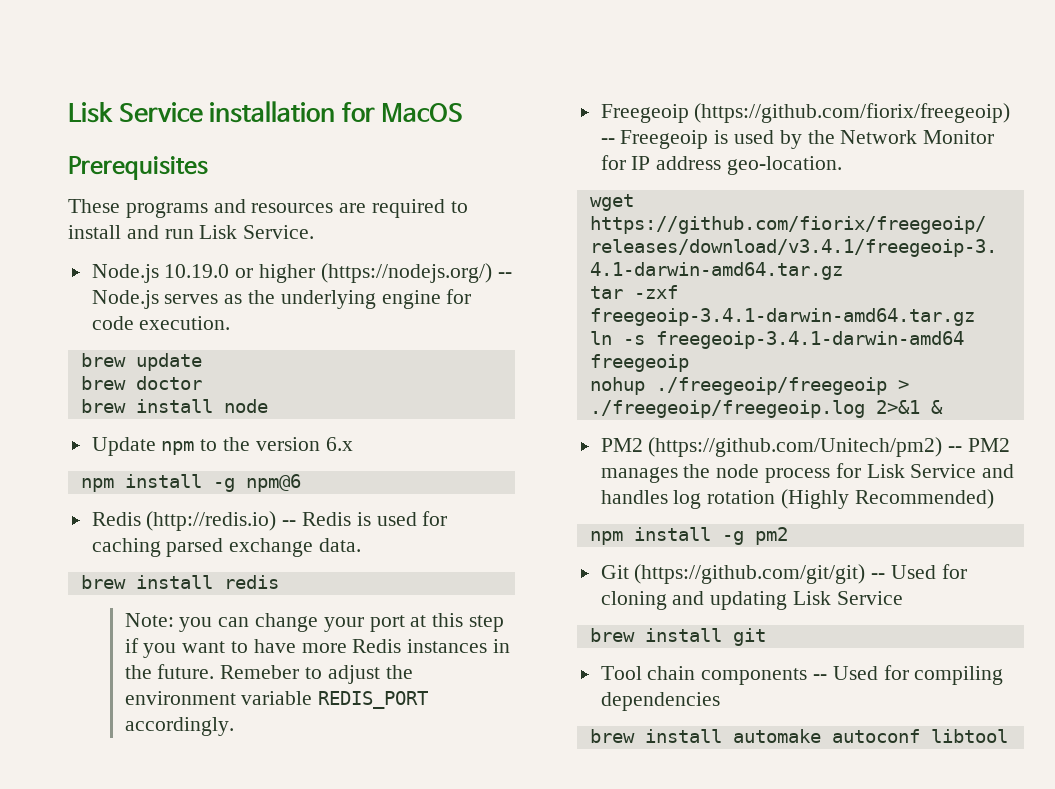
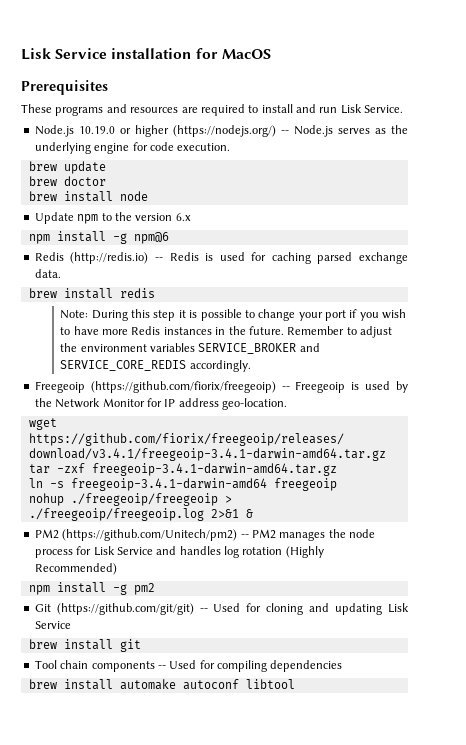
- Note: you can change your port at this step if you want to have more Redis instances in the future.
+ Note: During this step it is possible to change your port if you wish to have more Redis instances in the future.
- Remeber to adjust the environment variable REDIS_PORT accordingly.
+ Remember to adjust the environment variables SERVICE_BROKER and SERVICE_CORE_REDIS accordingly.

